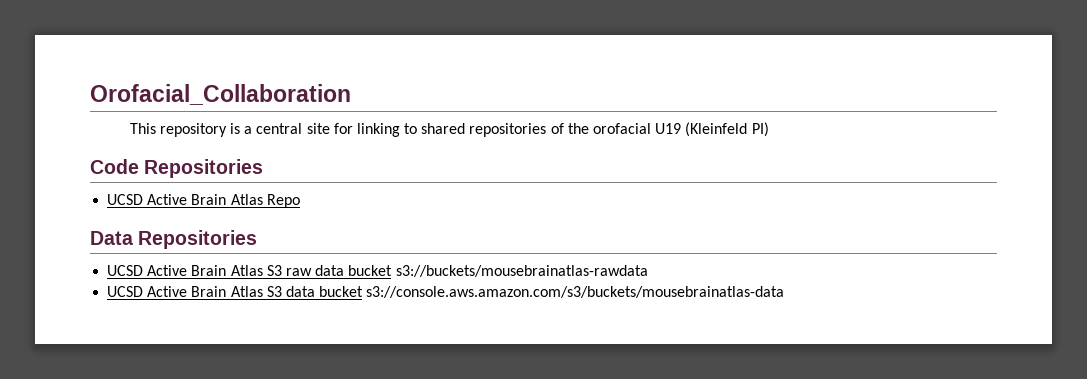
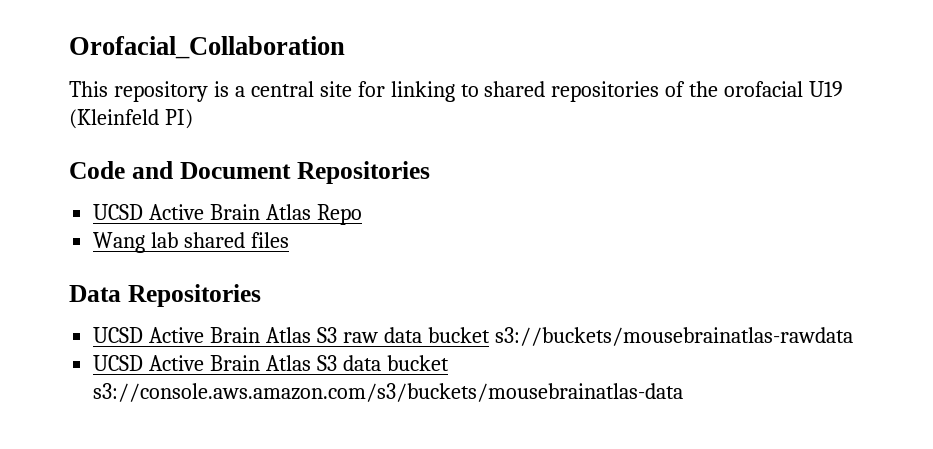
- Code Repositories
+ Code and Document Repositories
+ Wang lab shared files

